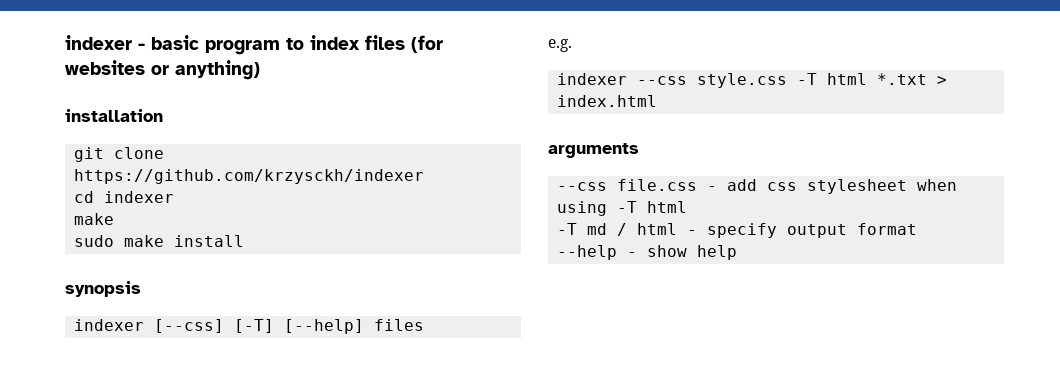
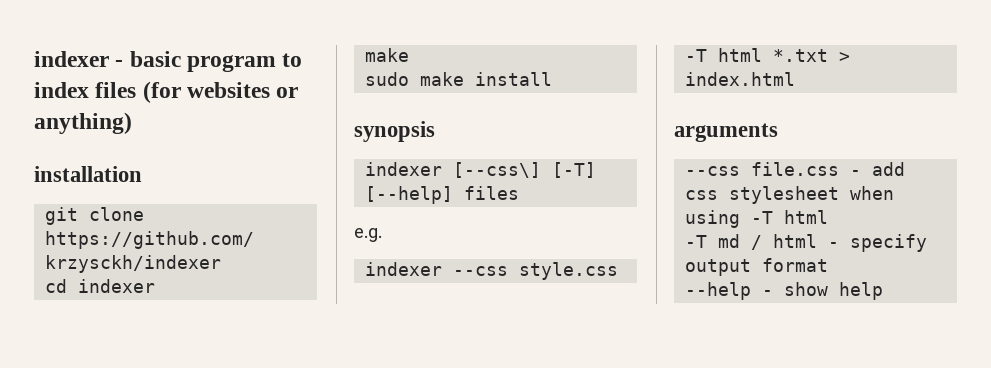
- indexer [--css] [-T] [--help] files
+ indexer [--css\] [-T] [--help] files

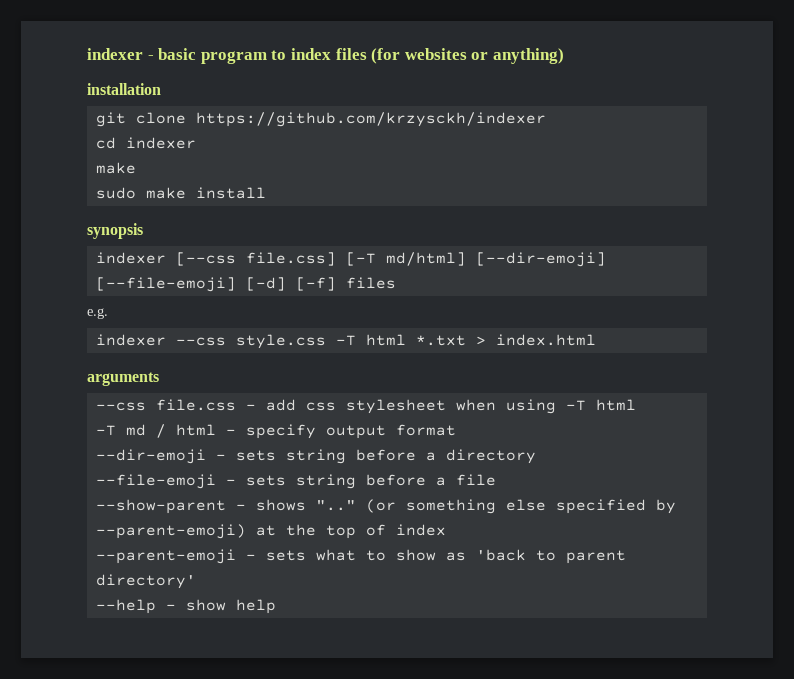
- indexer [--css\] [-T] [--help] files
+ indexer [--css file.css] [-T md/html] [--dir-emoji] [--file-emoji] [-d] [-f] files
+ --dir-emoji - sets string before a directory
+ --file-emoji - sets string before a file
+ --show-parent - shows ".." (or something else specified by --parent-emoji) at the top of index
+ --parent-emoji - sets what to show as 'back to parent directory'

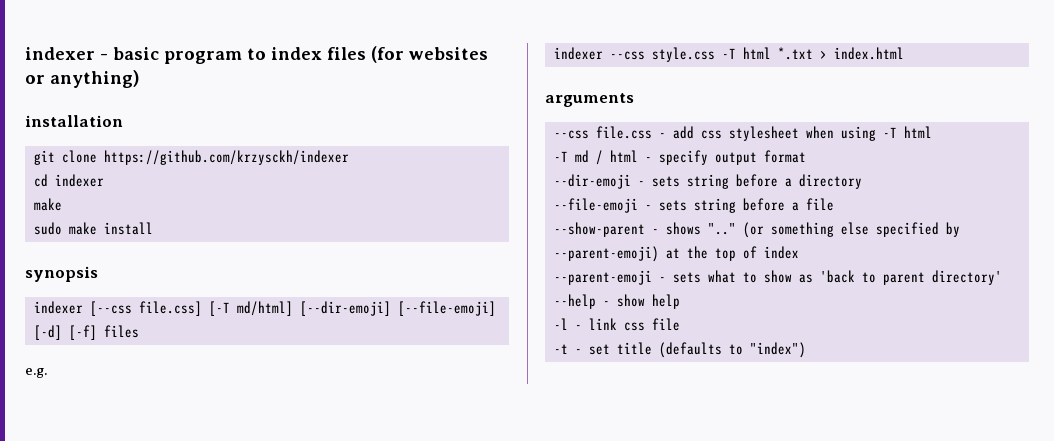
+ -l - link css file
+ -t - set title (defaults to "index")

